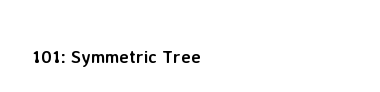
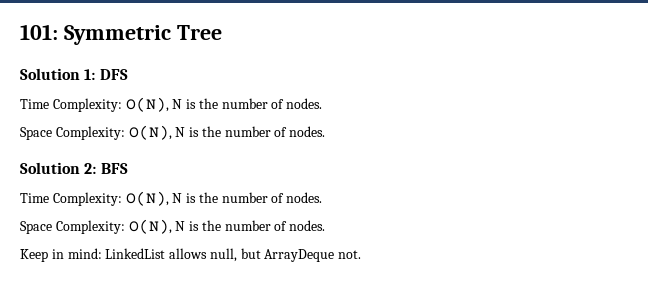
+ Solution 1: DFS
+ Time Complexity: O(N), N is the number of nodes.
+ Space Complexity: O(N), N is the number of nodes.
+ Solution 2: BFS
+ Time Complexity: O(N), N is the number of nodes.
+ Space Complexity: O(N), N is the number of nodes.
+ Keep in mind: LinkedList allows null, but ArrayDeque not.

